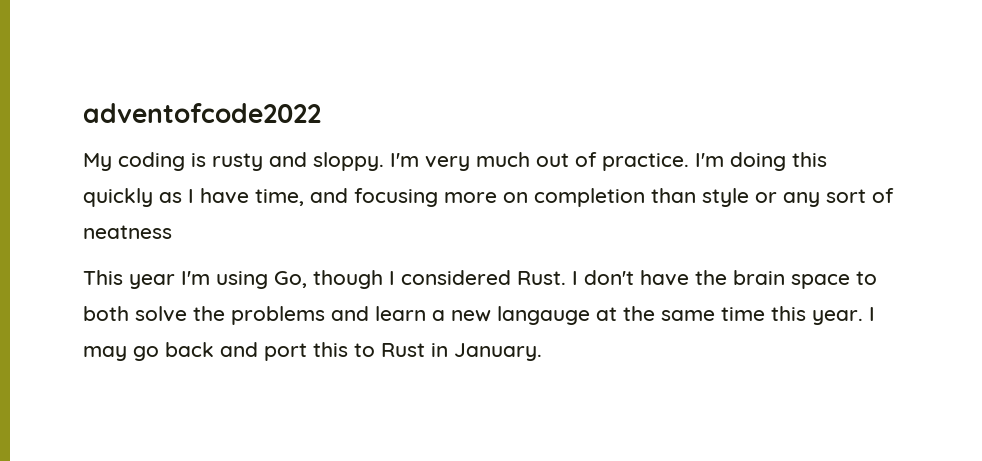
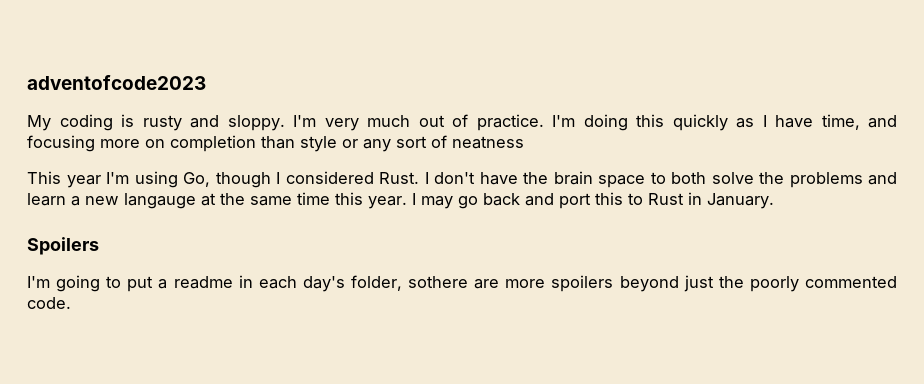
- adventofcode2022
+ adventofcode2023
+ Spoilers
+ I'm going to put a readme in each day's folder, sothere are more spoilers beyond just the poorly commented code.

